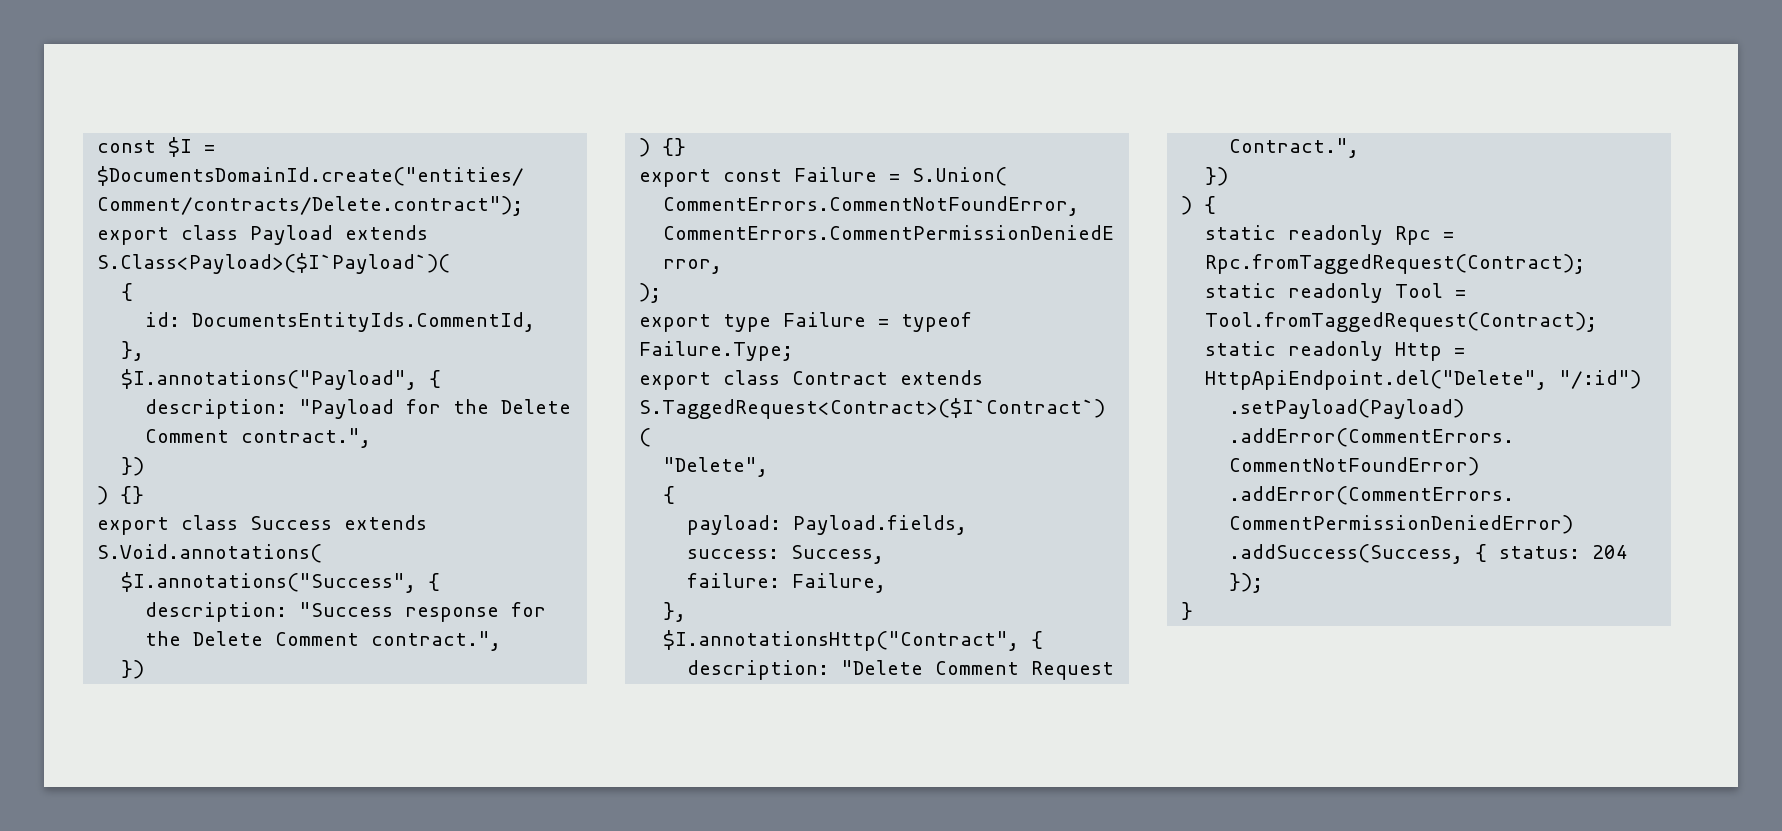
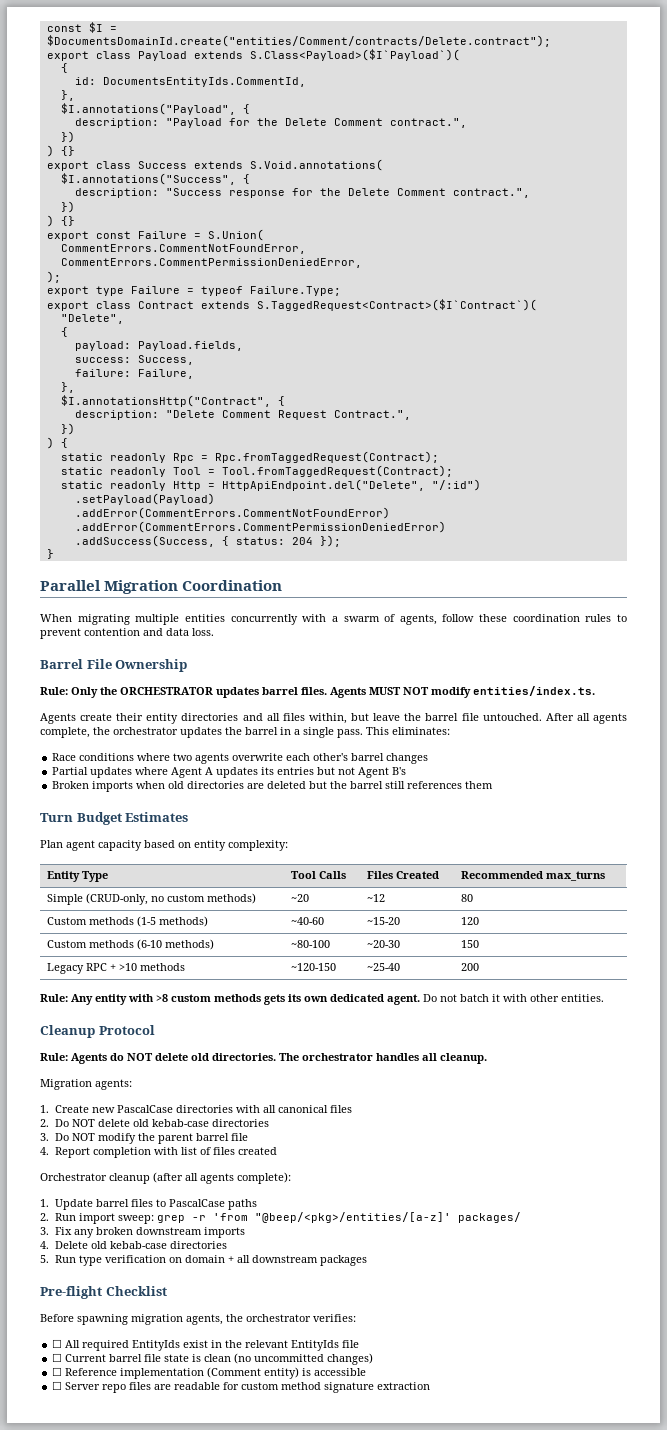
+ Parallel Migration Coordination
+ When migrating multiple entities concurrently with a swarm of agents, follow these coordination rules to prevent contention and data loss.
+ Barrel File Ownership
+ Rule: Only the ORCHESTRATOR updates barrel files. Agents MUST NOT modify entities/index.ts.
+ Agents create their entity directories and all files within, but leave the barrel file untouched. After all agents complete, the orchestrator updates the barrel in a single pass. This eliminates:
+ Race conditions where two agents overwrite each other's barrel changes
+ Partial updates where Agent A updates its entries but not Agent B's
+ Broken imports when old directories are deleted but the barrel still references them
+ Turn Budget Estimates
+ Plan agent capacity based on entity complexity:
+ Entity Type | Tool Calls | Files Created | Recommended max_turns
+ Simple (CRUD-only, no custom methods) | ~20 | ~12 | 80
+ Custom methods (1-5 methods) | ~40-60 | ~15-20 | 120
+ Custom methods (6-10 methods) | ~80-100 | ~20-30 | 150
+ Legacy RPC + >10 methods | ~120-150 | ~25-40 | 200
+ Rule: Any entity with >8 custom methods gets its own dedicated agent. Do not batch it with other entities.
+ Cleanup Protocol
+ Rule: Agents do NOT delete old directories. The orchestrator handles all cleanup.
+ Migration agents:
+ 1. Create new PascalCase directories with all canonical files
+ 2. Do NOT delete old kebab-case directories
+ 3. Do NOT modify the parent barrel file
+ 4. Report completion with list of files created
+ Orchestrator cleanup (after all agents complete):
+ 1. Update barrel files to PascalCase paths
+ 2. Run import sweep: grep -r 'from "@beep/<pkg>/entities/[a-z]' packages/
+ 3. Fix any broken downstream imports
+ 4. Delete old kebab-case directories
+ 5. Run type verification on domain + all downstream packages
+ Pre-flight Checklist
+ Before spawning migration agents, the orchestrator verifies:
+ ☐ All required EntityIds exist in the relevant EntityIds file
+ ☐ Current barrel file state is clean (no uncommitted changes)
+ ☐ Reference implementation (Comment entity) is accessible
+ ☐ Server repo files are readable for custom method signature extraction

